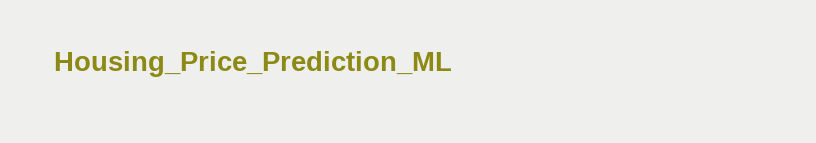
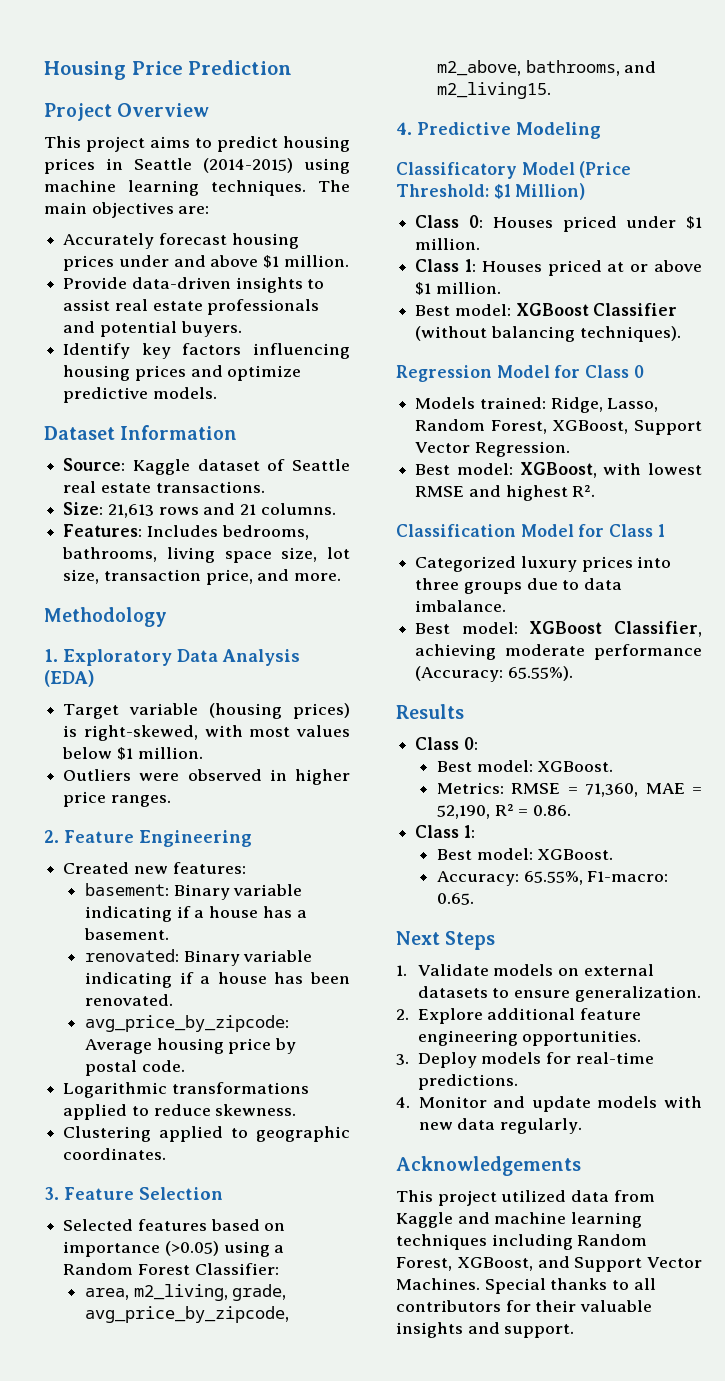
- Housing_Price_Prediction_ML
+ Housing Price Prediction
+ Project Overview
+ This project aims to predict housing prices in Seattle (2014-2015) using machine learning techniques. The main objectives are:
+ Accurately forecast housing prices under and above $1 million.
+ Provide data-driven insights to assist real estate professionals and potential buyers.
+ Identify key factors influencing housing prices and optimize predictive models.
+ Dataset Information
+ Source: Kaggle dataset of Seattle real estate transactions.
+ Size: 21,613 rows and 21 columns.
+ Features: Includes bedrooms, bathrooms, living space size, lot size, transaction price, and more.
+ Methodology
+ 1. Exploratory Data Analysis (EDA)
+ Target variable (housing prices) is right-skewed, with most values below $1 million.
+ Outliers were observed in higher price ranges.
+ 2. Feature Engineering
+ Created new features:
+ basement: Binary variable indicating if a house has a basement.
+ renovated: Binary variable indicating if a house has been renovated.
+ avg_price_by_zipcode: Average housing price by postal code.
+ Logarithmic transformations applied to reduce skewness.
+ Clustering applied to geographic coordinates.
+ 3. Feature Selection
+ Selected features based on importance (>0.05) using a Random Forest Classifier:
+ area, m2_living, grade, avg_price_by_zipcode, m2_above, bathrooms, and m2_living15.
+ 4. Predictive Modeling
+ Classificatory Model (Price Threshold: $1 Million)
+ Class 0: Houses priced under $1 million.
+ Class 1: Houses priced at or above $1 million.
+ Best model: XGBoost Classifier (without balancing techniques).
+ Regression Model for Class 0
+ Models trained: Ridge, Lasso, Random Forest, XGBoost, Support Vector Regression.
+ Best model: XGBoost, with lowest RMSE and highest R².
+ Classification Model for Class 1
+ Categorized luxury prices into three groups due to data imbalance.
+ Best model: XGBoost Classifier, achieving moderate performance (Accuracy: 65.55%).
+ Results
+ Class 0:
+ Best model: XGBoost.
+ Metrics: RMSE = 71,360, MAE = 52,190, R² = 0.86.
+ Class 1:
+ Best model: XGBoost.
+ Accuracy: 65.55%, F1-macro: 0.65.
+ Next Steps
+ 1. Validate models on external datasets to ensure generalization.
+ 2. Explore additional feature engineering opportunities.
+ 3. Deploy models for real-time predictions.
+ 4. Monitor and update models with new data regularly.
+ Acknowledgements
+ This project utilized data from Kaggle and machine learning techniques including Random Forest, XGBoost, and Support Vector Machines. Special thanks to all contributors for their valuable insights and support.

